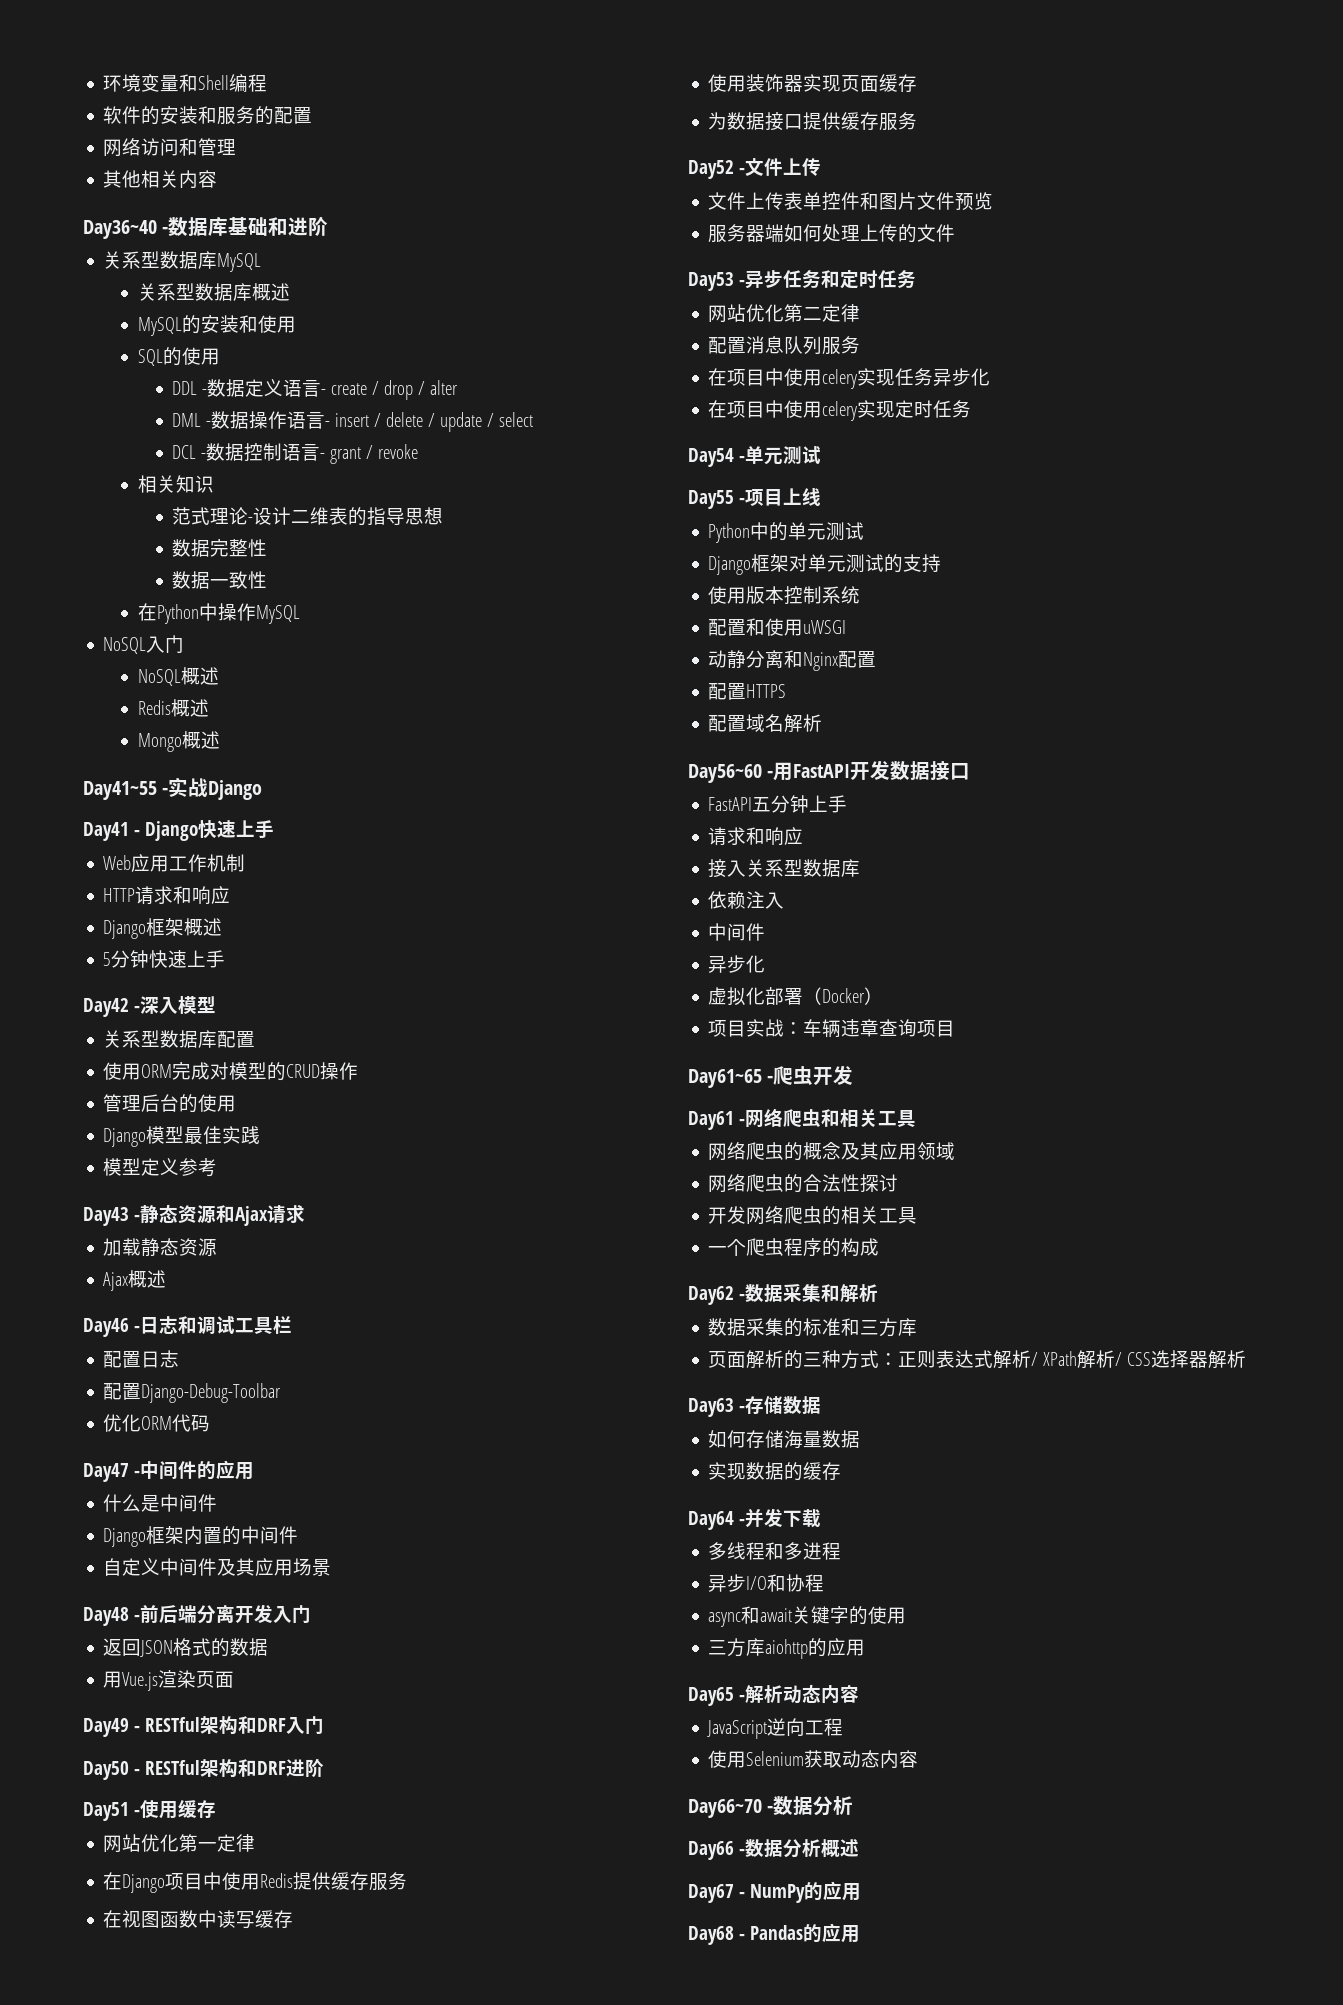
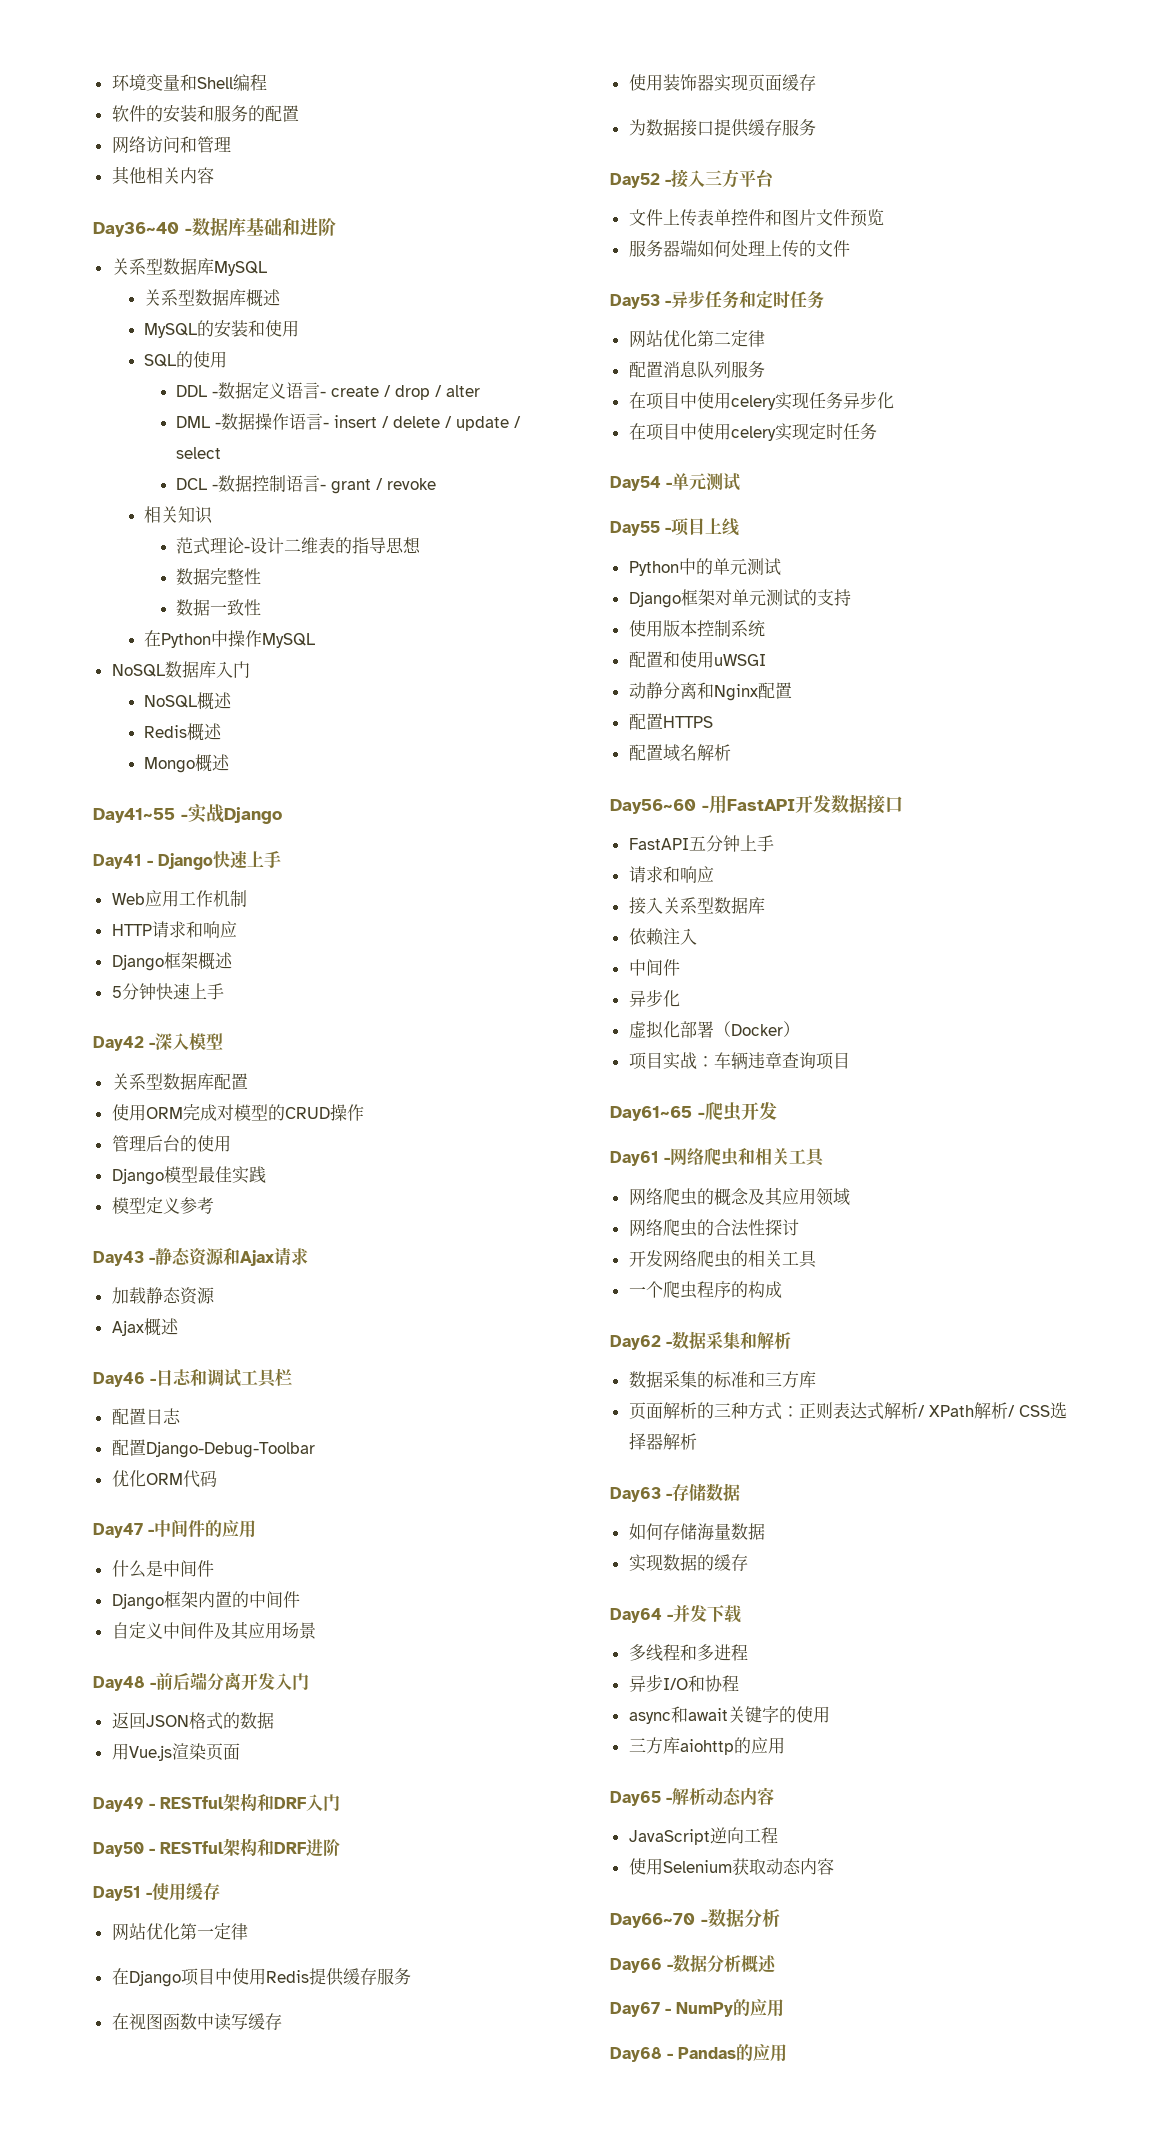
- NoSQL入门
+ NoSQL数据库入门
- Day52 -文件上传
+ Day52 -接入三方平台

